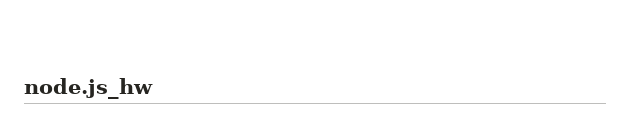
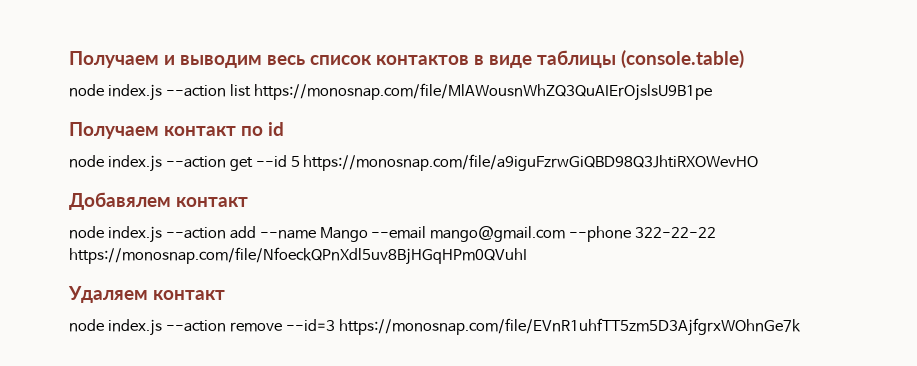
- node.js_hw
+ Получаем и выводим весь список контактов в виде таблицы (console.table)
+ node index.js --action list https://monosnap.com/file/MlAWousnWhZQ3QuAIErOjslsU9B1pe
+ Получаем контакт по id
+ node index.js --action get --id 5 https://monosnap.com/file/a9iguFzrwGiQBD98Q3JhtiRXOWevHO
+ Добавялем контакт
+ node index.js --action add --name Mango --email mango@gmail.com --phone 322-22-22 https://monosnap.com/file/NfoeckQPnXdl5uv8BjHGqHPm0QVuhI
+ Удаляем контакт
+ node index.js --action remove --id=3 https://monosnap.com/file/EVnR1uhfTT5zm5D3AjfgrxWOhnGe7k

